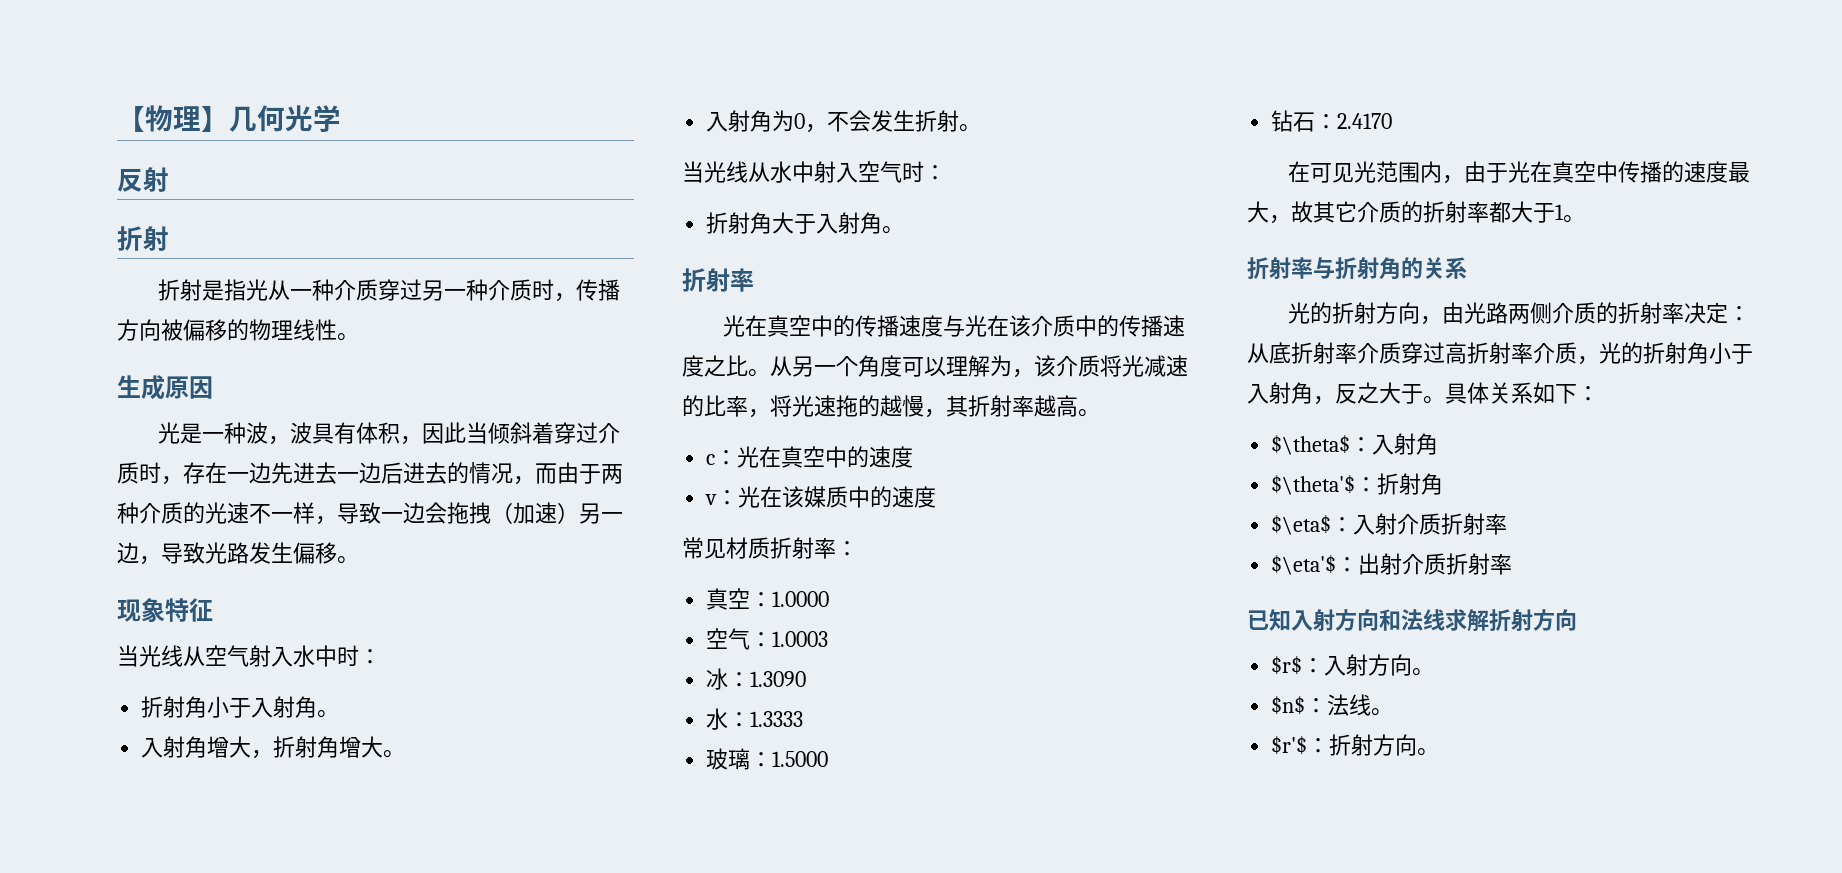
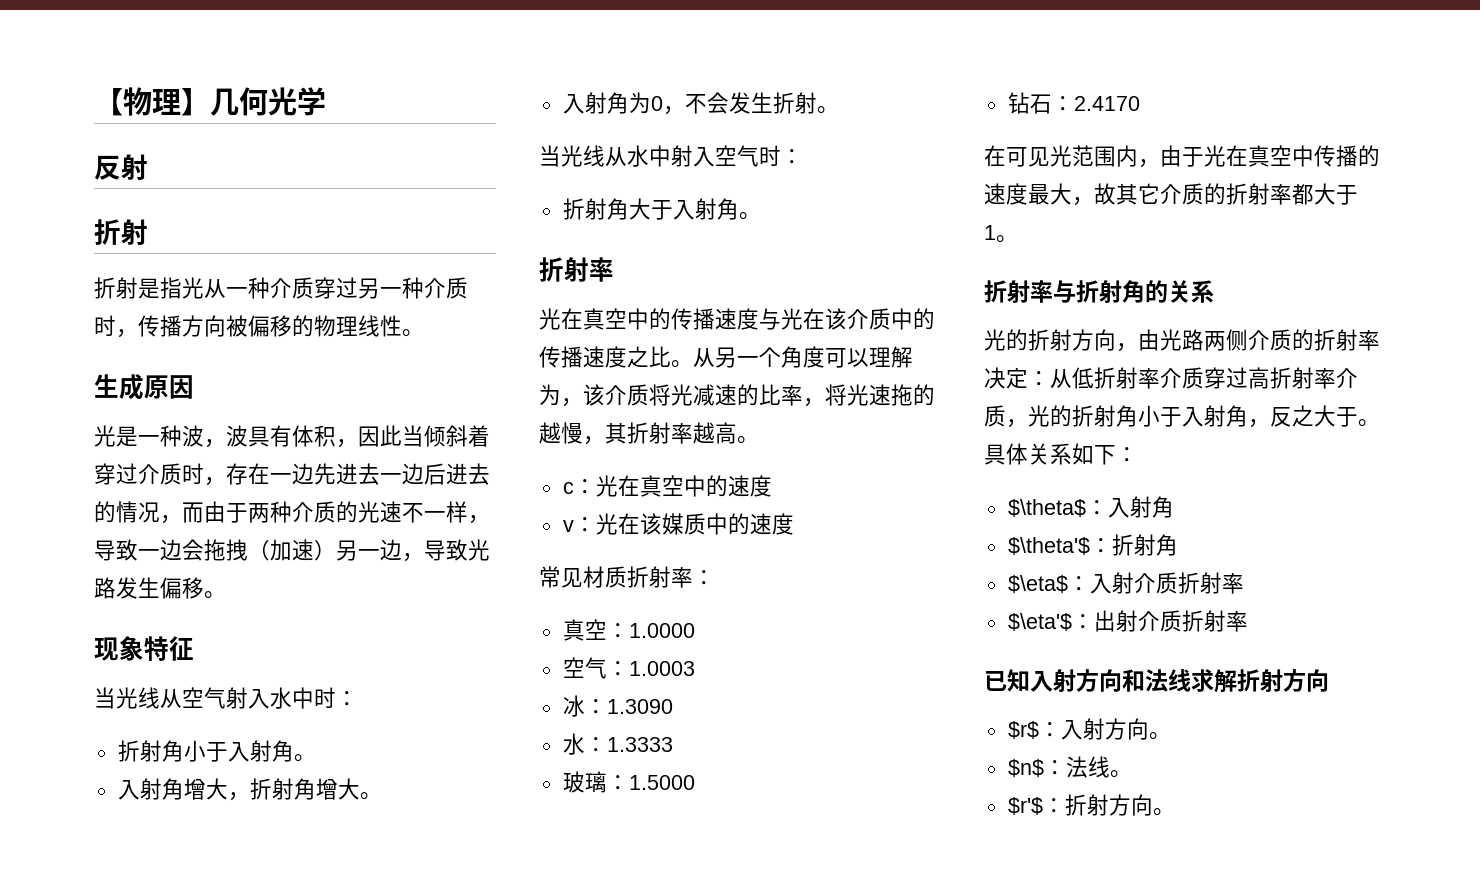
- 光的折射方向，由光路两侧介质的折射率决定：从底折射率介质穿过高折射率介质，光的折射角小于入射角，反之大于。
+ 光的折射方向，由光路两侧介质的折射率决定：从低折射率介质穿过高折射率介质，光的折射角小于入射角，反之大于。

